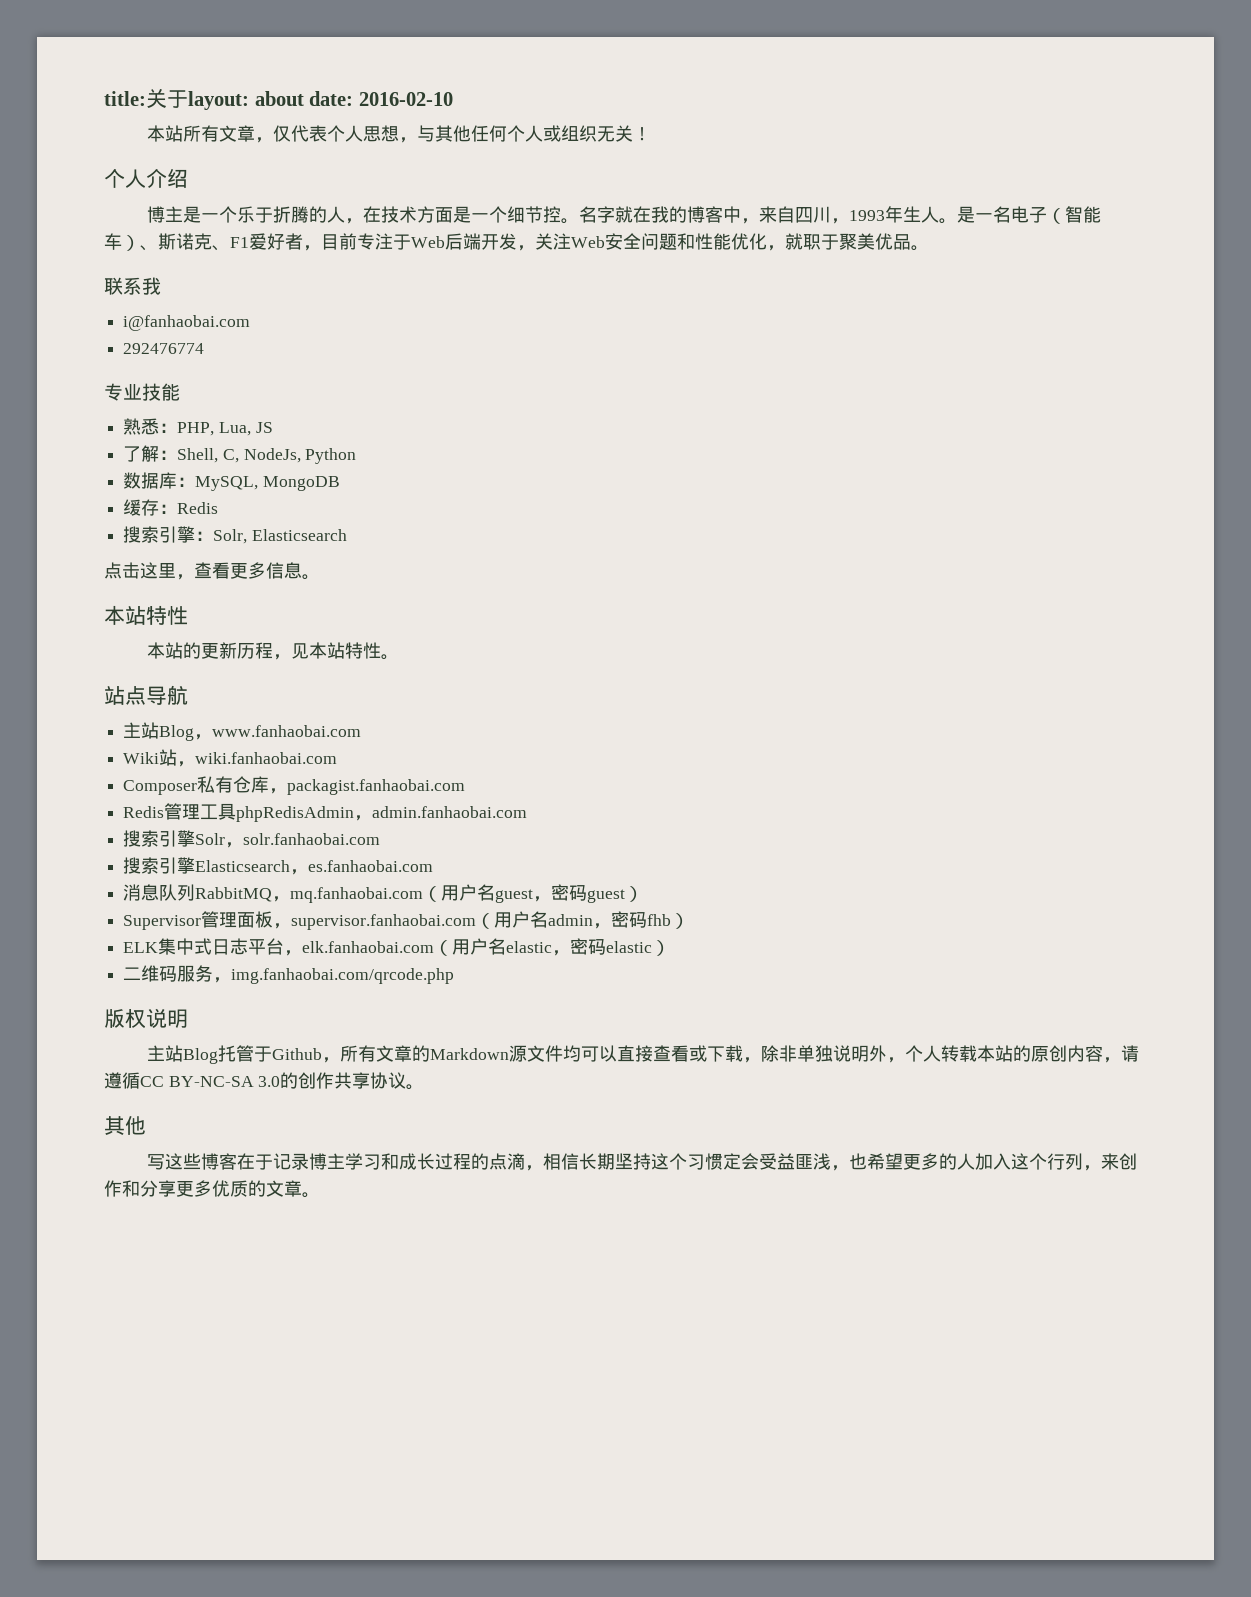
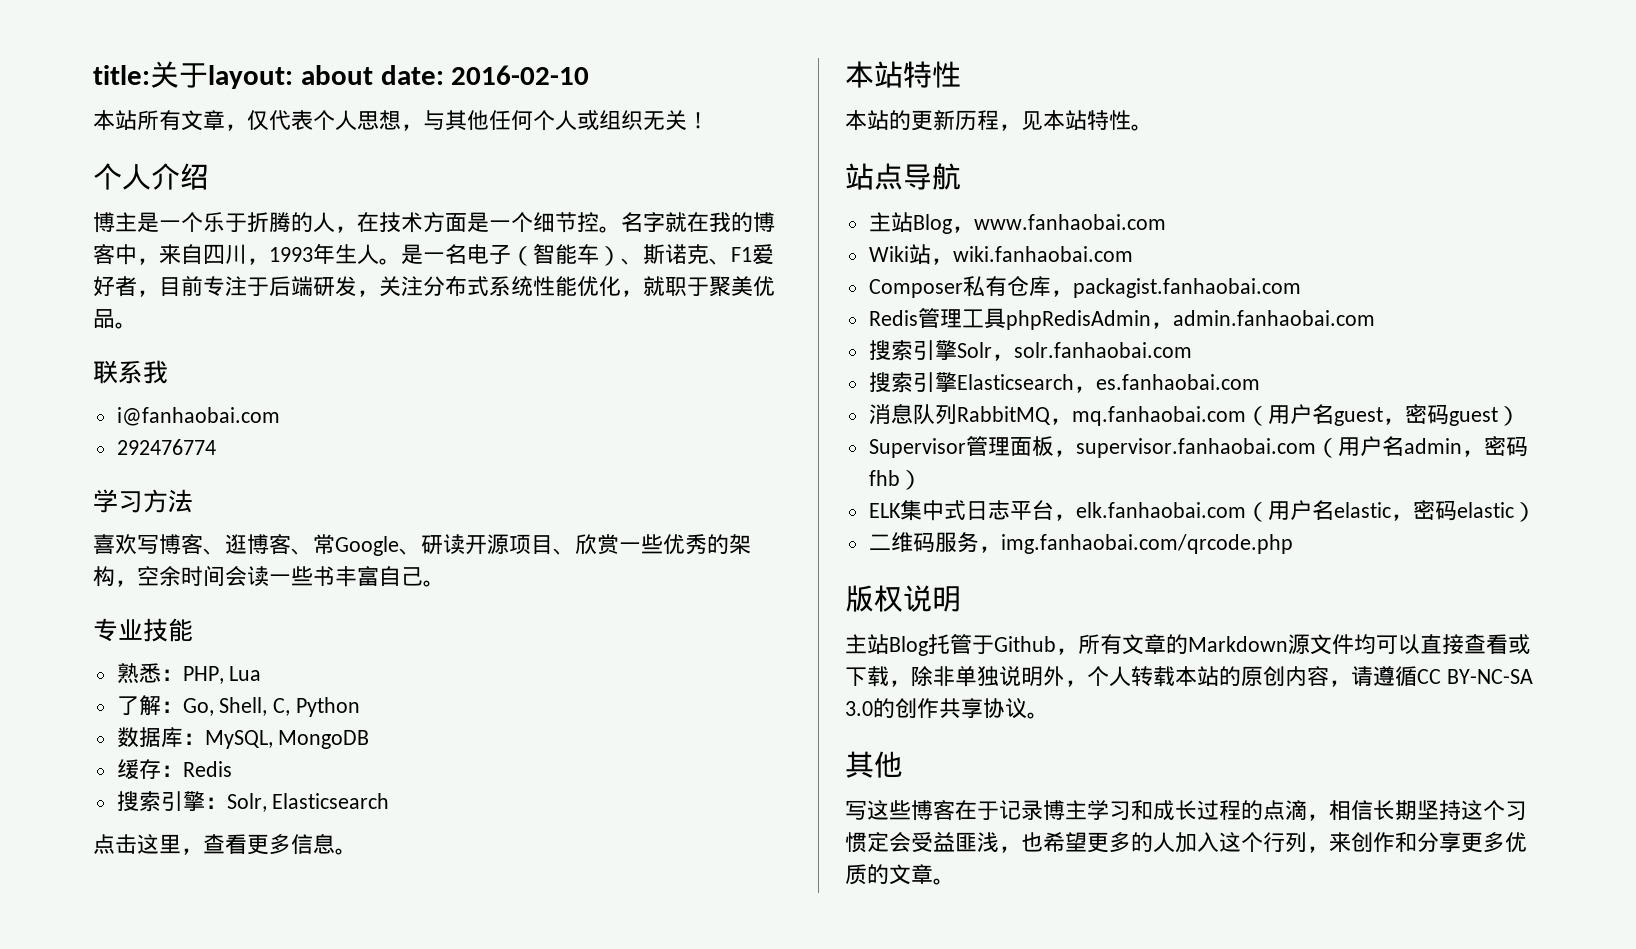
- 是一名电子（智能车）、斯诺克、F1爱好者，目前专注于Web后端开发，关注Web安全问题和性能优化，就职于聚美优品。
+ 是一名电子（智能车）、斯诺克、F1爱好者，目前专注于后端研发，关注分布式系统性能优化，就职于聚美优品。
+ 学习方法
+ 喜欢写博客、逛博客、常Google、研读开源项目、欣赏一些优秀的架构，空余时间会读一些书丰富自己。
- 熟悉：PHP, Lua, JS
+ 熟悉：PHP, Lua
- 了解：Shell, C, NodeJs, Python
+ 了解：Go, Shell, C, Python

